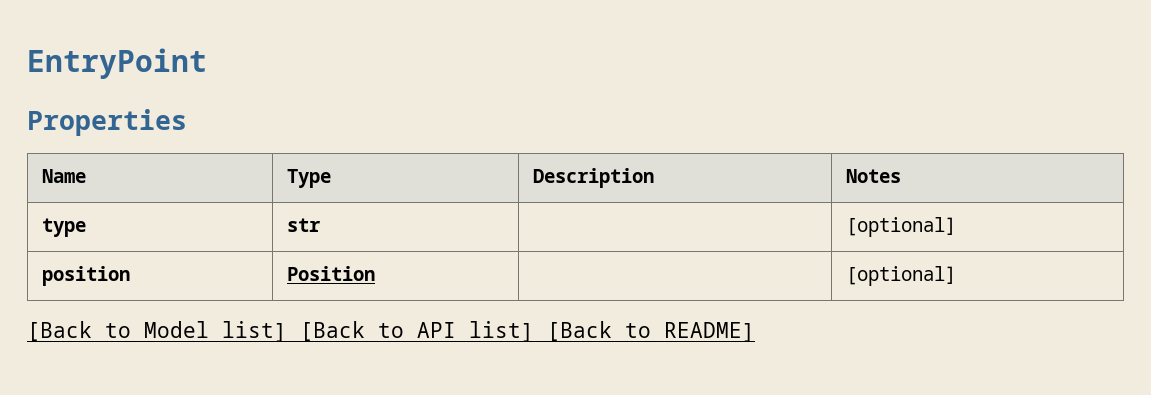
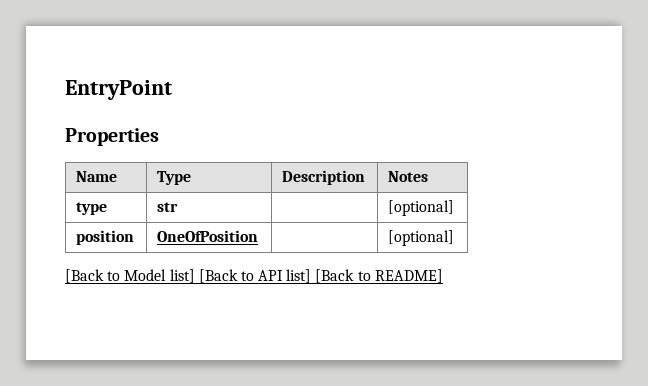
- position | Position | | [optional]
+ position | OneOfPosition | | [optional]

